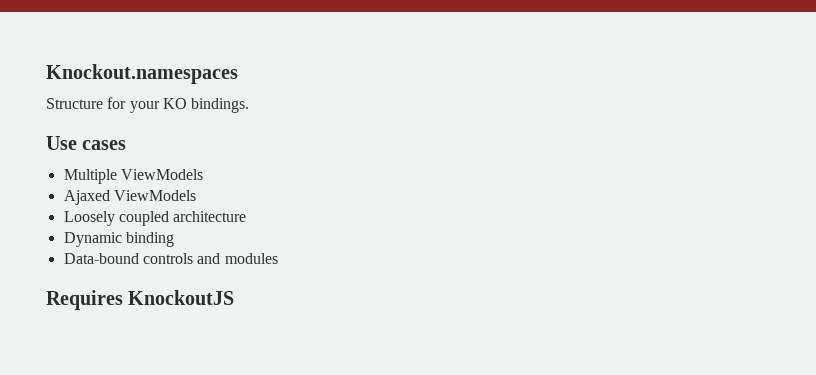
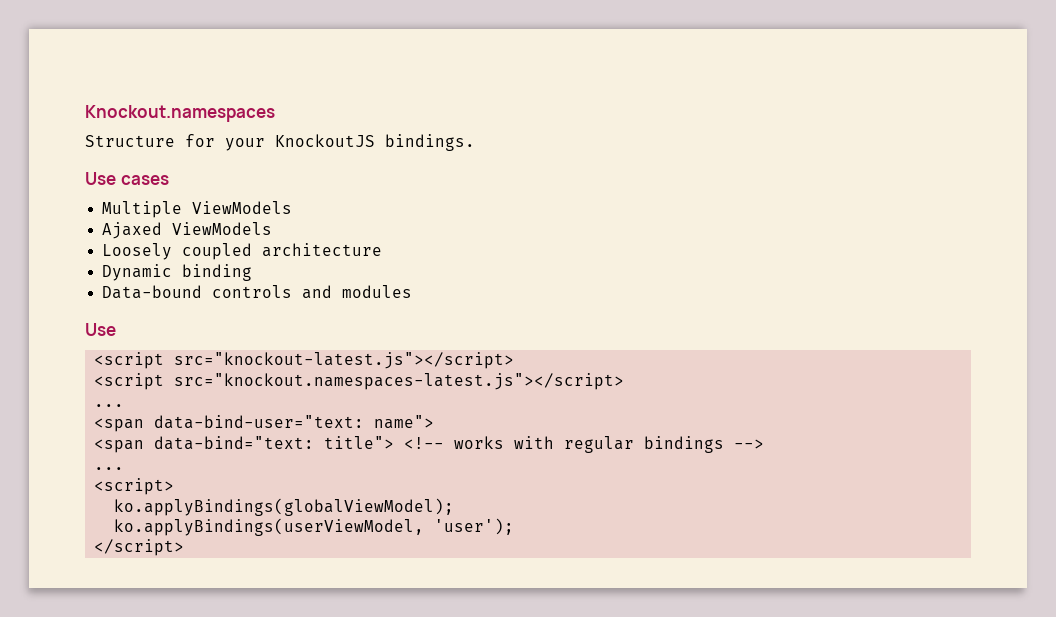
- Structure for your KO bindings.
+ Structure for your KnockoutJS bindings.
  Data-bound controls and modules
- Requires KnockoutJS
+ Use
+ <script src="knockout-latest.js"></script>
+ <script src="knockout.namespaces-latest.js"></script>
+ ...
+ <span data-bind-user="text: name">
+ <span data-bind="text: title"> <!-- works with regular bindings -->
+ ...
+ <script>
+ ko.applyBindings(globalViewModel);
+ ko.applyBindings(userViewModel, 'user');
+ </script>

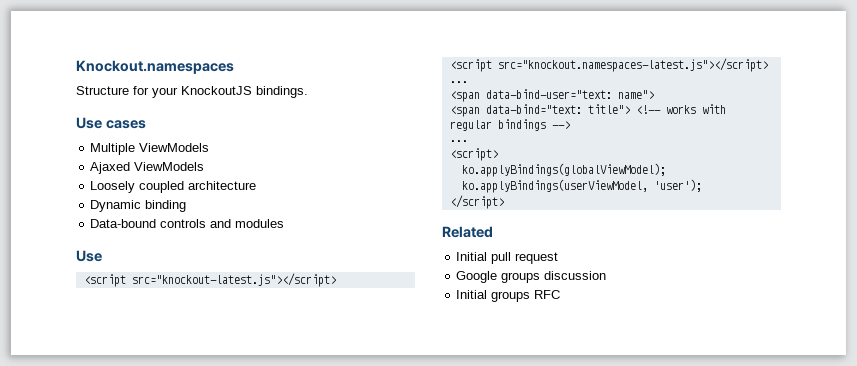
+ Related
+ Initial pull request
+ Google groups discussion
+ Initial groups RFC

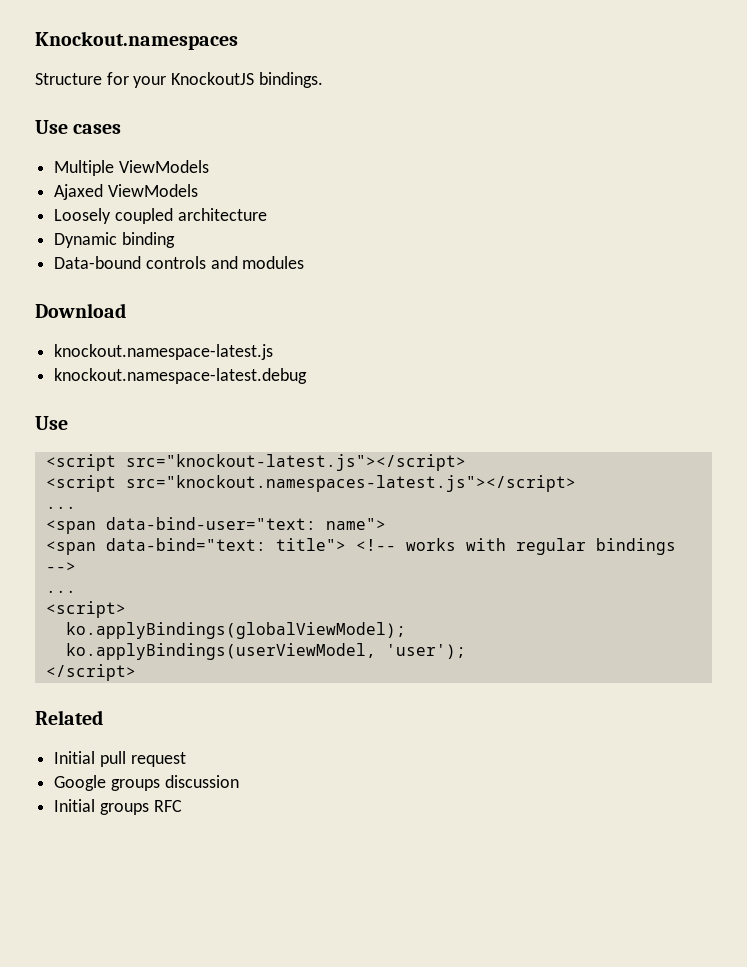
+ Download
+ knockout.namespace-latest.js
+ knockout.namespace-latest.debug

